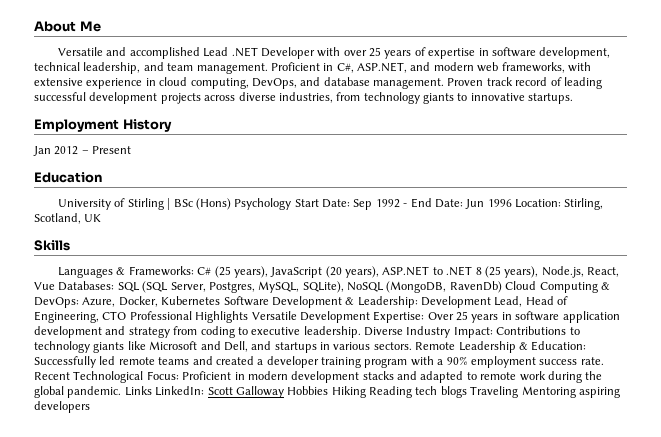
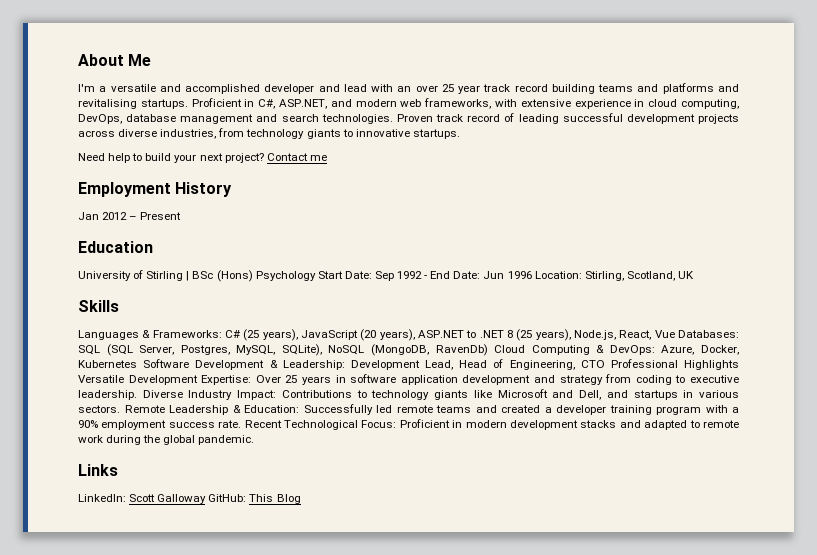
- Versatile and accomplished Lead .NET Developer with over 25 years of expertise in software development, technical leadership, and team management.
+ I'm a versatile and accomplished developer and lead with an over 25 year track record building teams and platforms and revitalising startups.
- Proficient in C#, ASP.NET, and modern web frameworks, with extensive experience in cloud computing, DevOps, and database management.
+ Proficient in C#, ASP.NET, and modern web frameworks, with extensive experience in cloud computing, DevOps, database management and search technologies.
+ Need help to build your next project? Contact me
- Recent Technological Focus: Proficient in modern development stacks and adapted to remote work during the global pandemic. Links LinkedIn: Scott Galloway Hobbies Hiking Reading tech blogs Traveling Mentoring aspiring developers
+ Recent Technological Focus: Proficient in modern development stacks and adapted to remote work during the global pandemic.
+ Links
+ LinkedIn: Scott Galloway GitHub: This Blog

